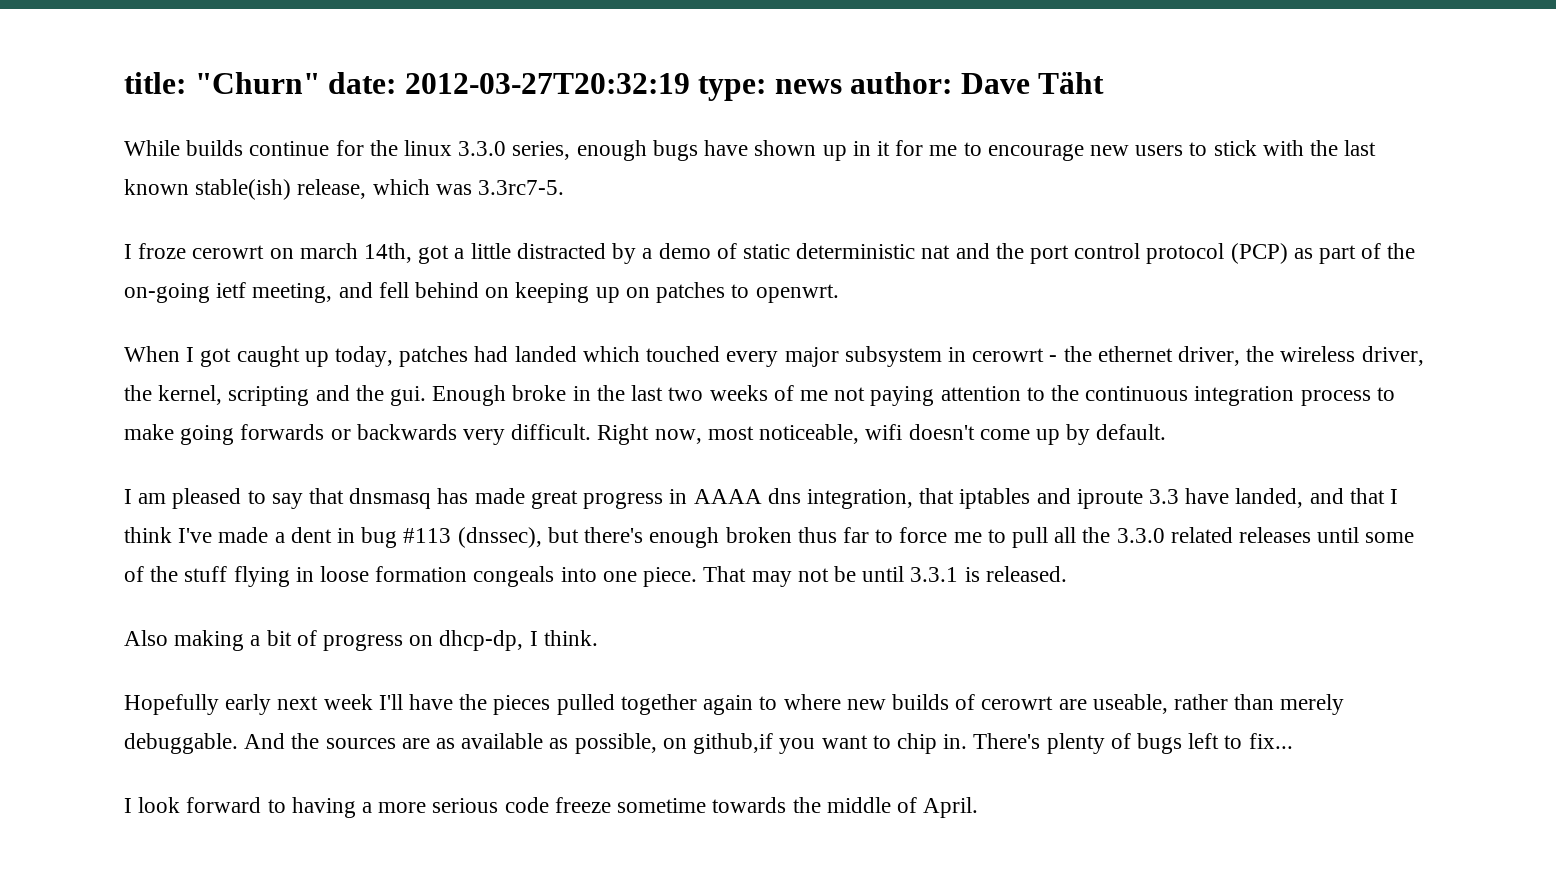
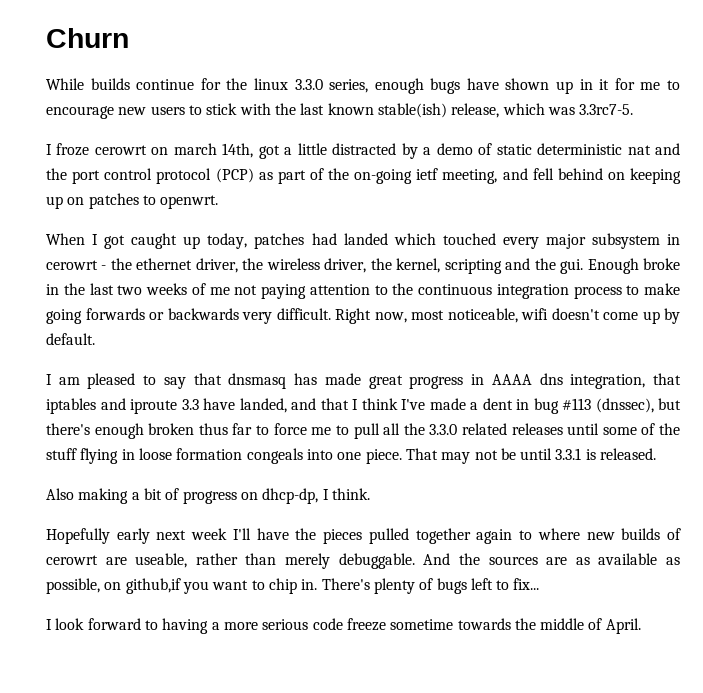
- title: "Churn" date: 2012-03-27T20:32:19 type: news author: Dave Täht
+ Churn

